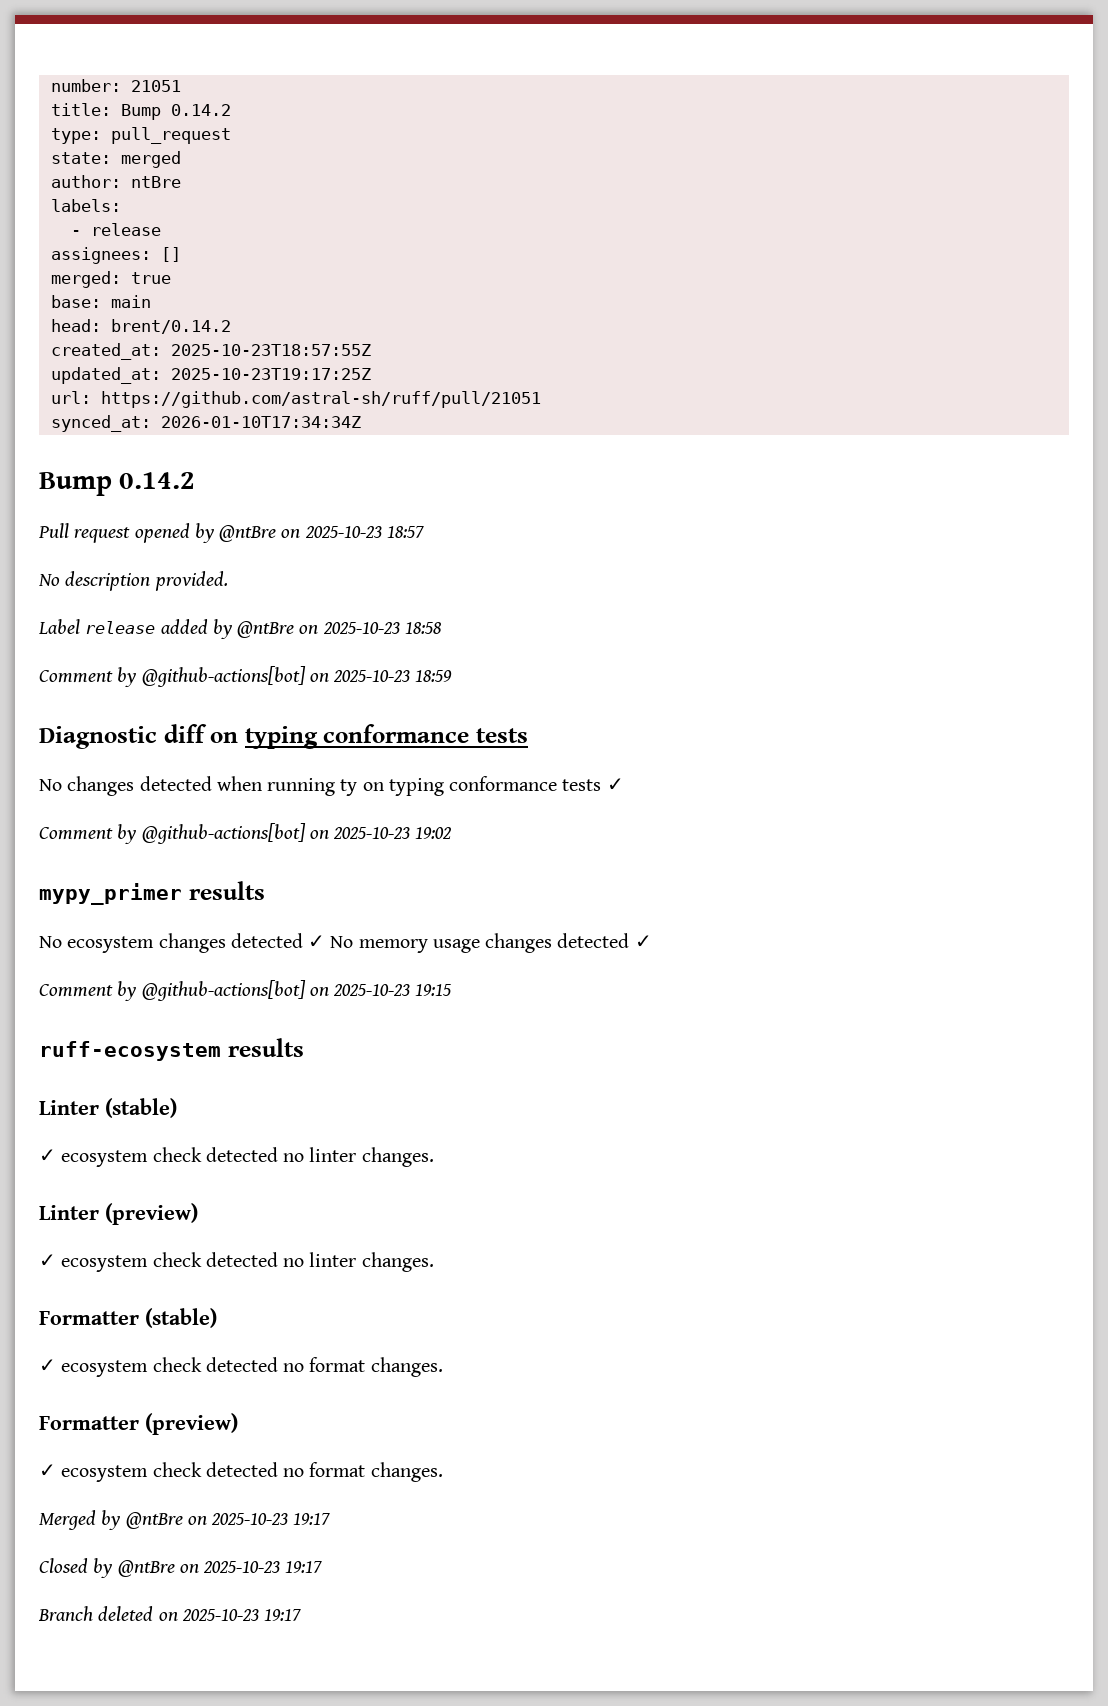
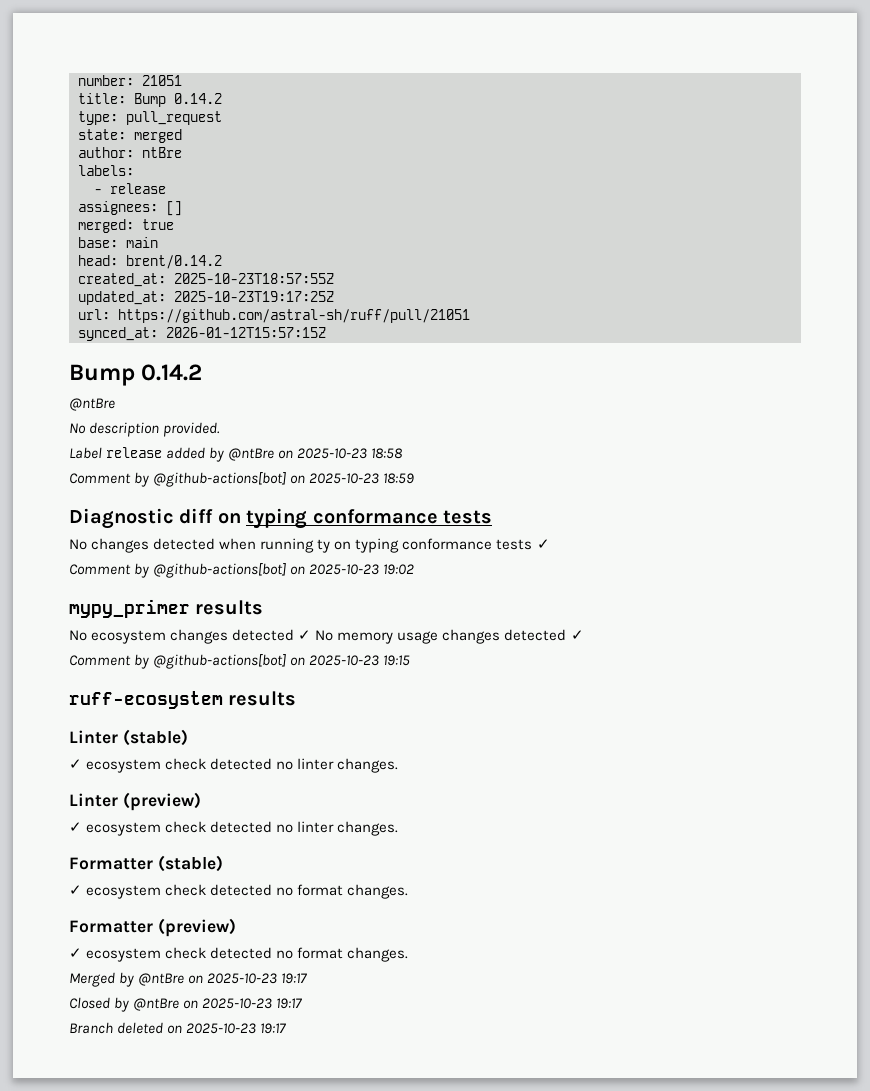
- synced_at: 2026-01-10T17:34:34Z
+ synced_at: 2026-01-12T15:57:15Z
  Bump 0.14.2
- Pull request opened by @ntBre on 2025-10-23 18:57
+ @ntBre

